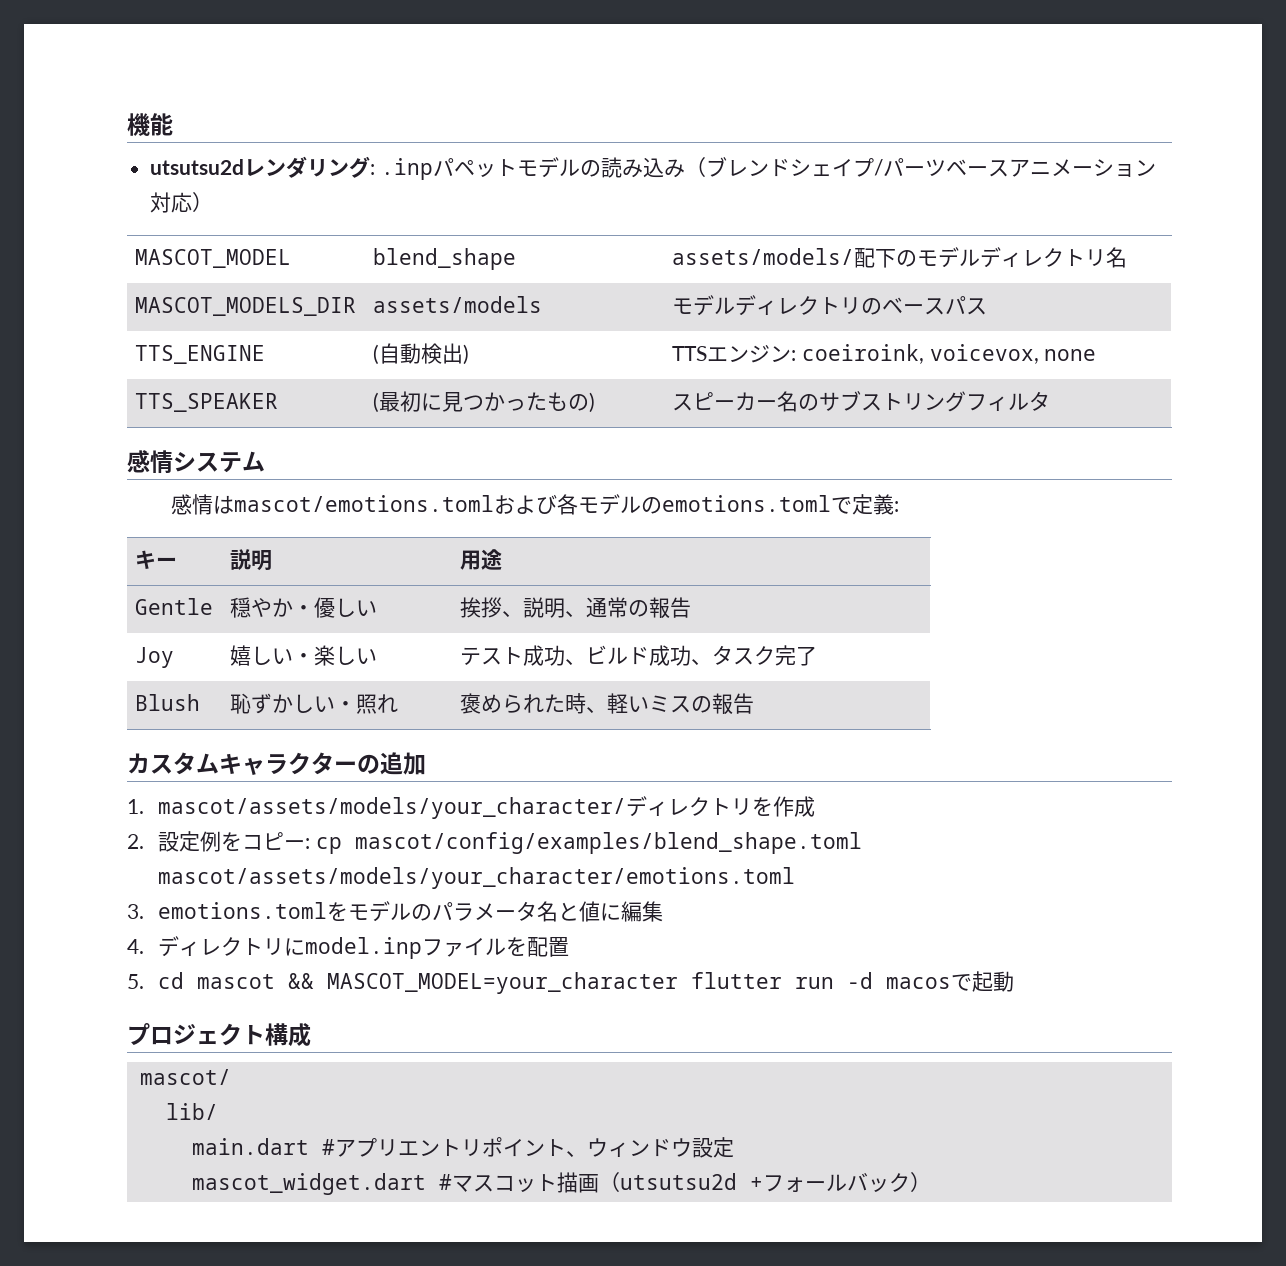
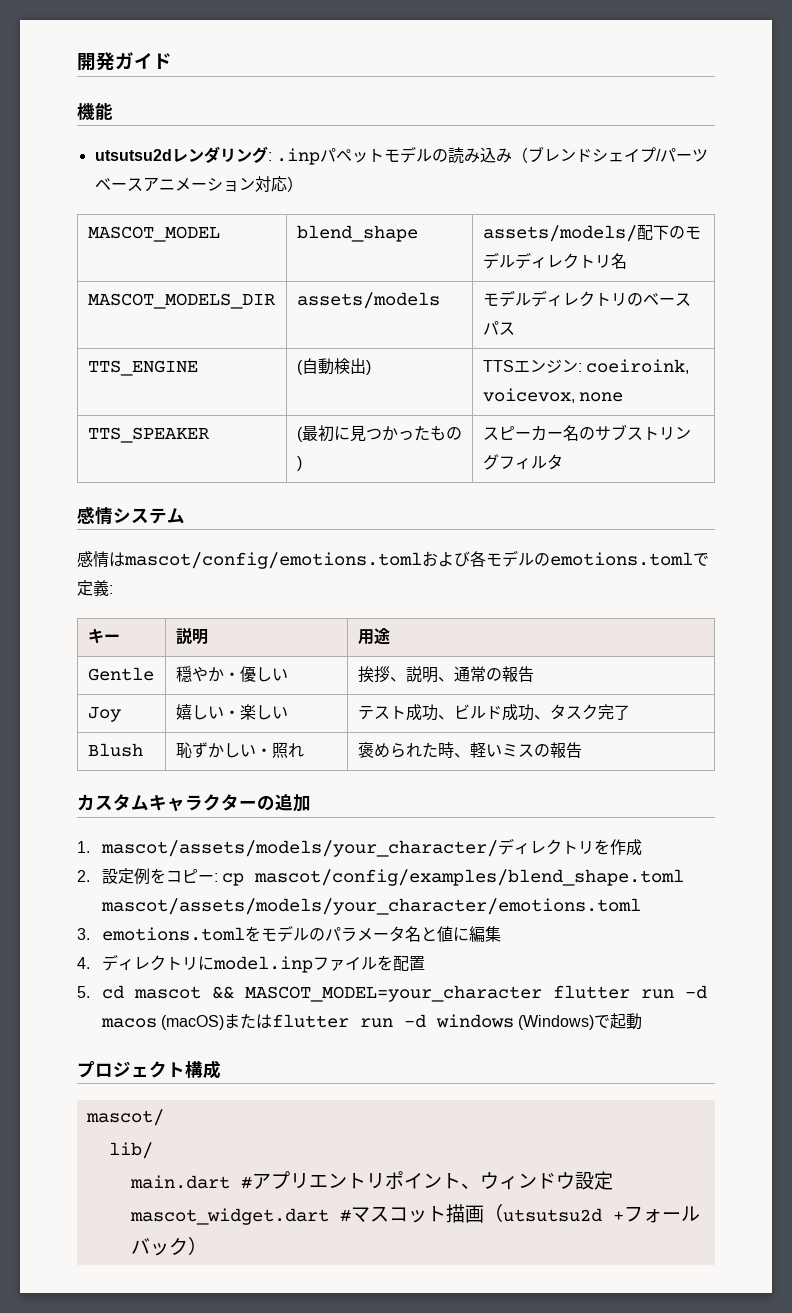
+ 開発ガイド
- 感情はmascot/emotions.tomlおよび各モデルのemotions.tomlで定義:
+ 感情はmascot/config/emotions.tomlおよび各モデルのemotions.tomlで定義:
- 5. cd mascot && MASCOT_MODEL=your_character flutter run -d macosで起動
+ 5. cd mascot && MASCOT_MODEL=your_character flutter run -d macos (macOS)またはflutter run -d windows (Windows)で起動

